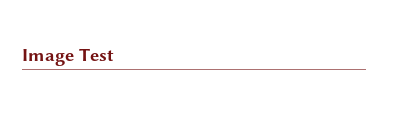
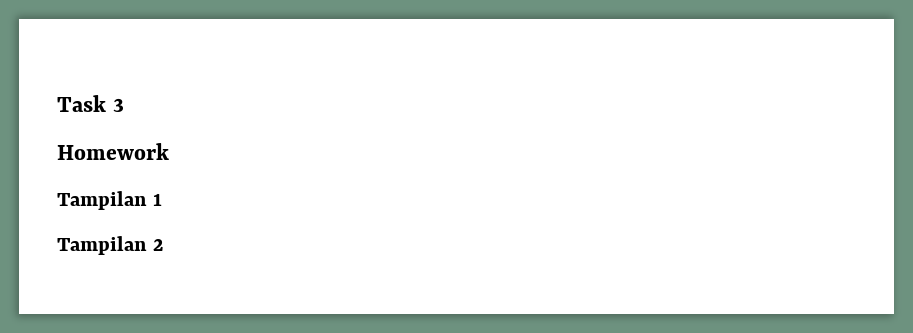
- Image Test
+ Task 3
+ Homework
+ Tampilan 1
+ Tampilan 2

